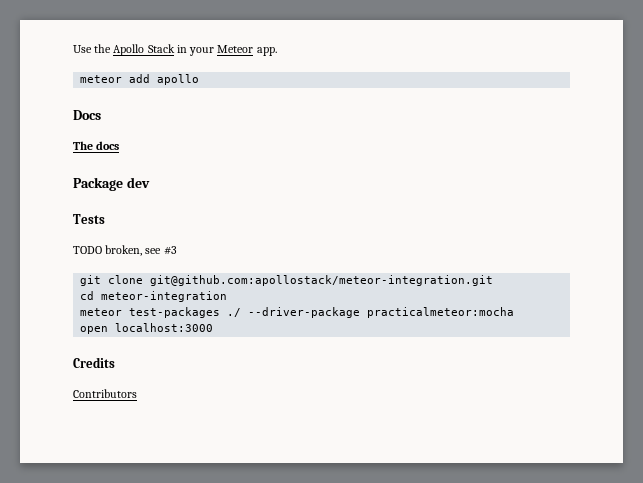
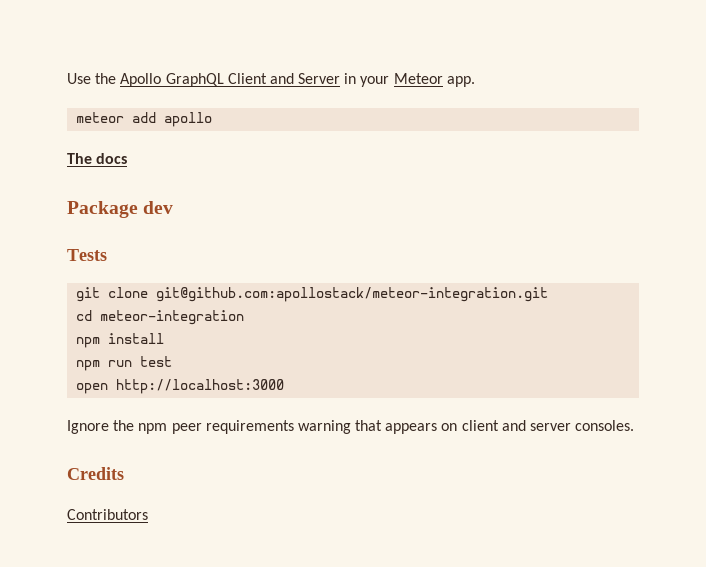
- Use the Apollo Stack in your Meteor app.
+ Use the Apollo GraphQL Client and Server in your Meteor app.
- Docs
- TODO broken, see #3
- meteor test-packages ./ --driver-package practicalmeteor:mocha
- open localhost:3000
+ npm install
+ npm run test
+ open http://localhost:3000
+ Ignore the npm peer requirements warning that appears on client and server consoles.

